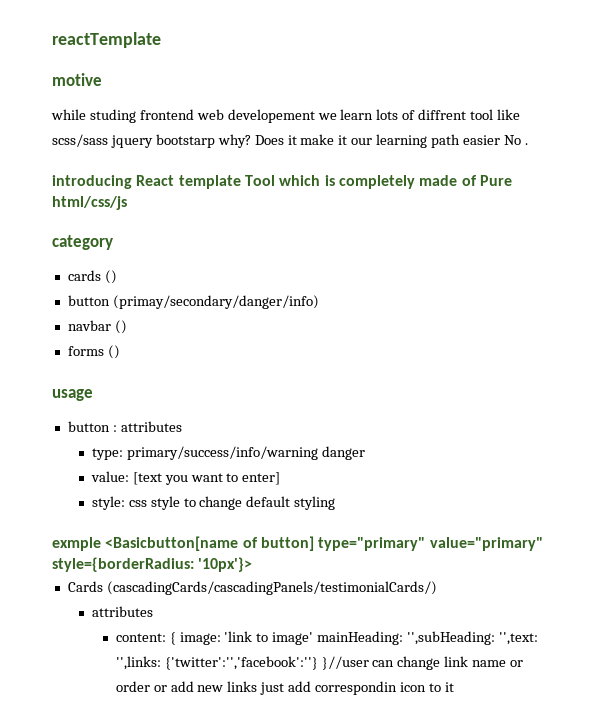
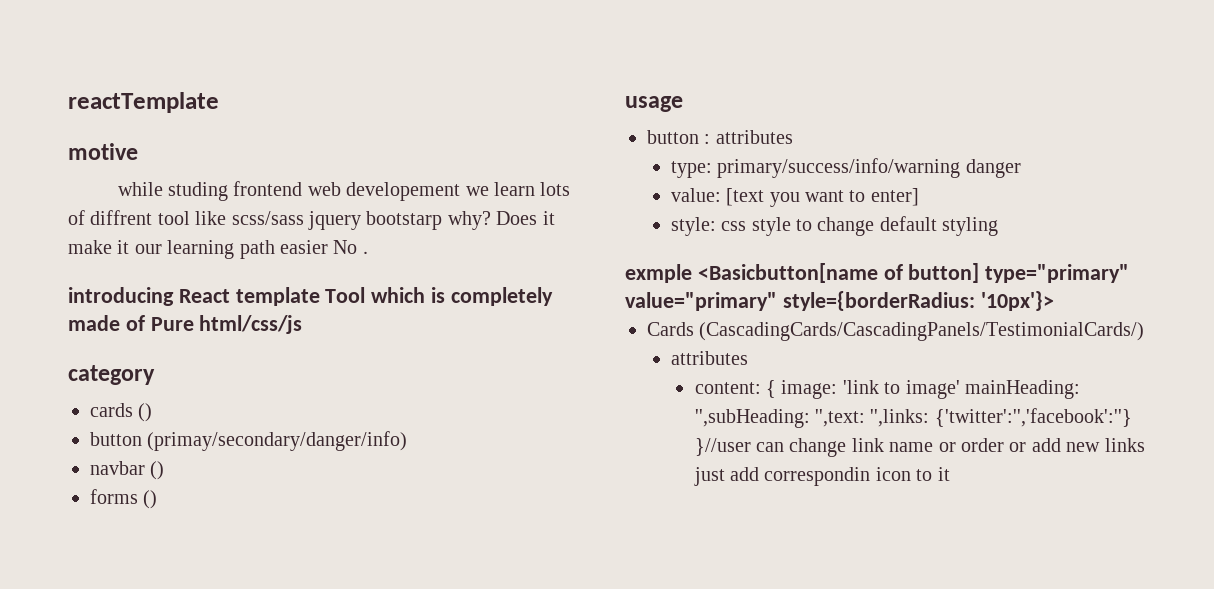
- Cards (cascadingCards/cascadingPanels/testimonialCards/)
+ Cards (CascadingCards/CascadingPanels/TestimonialCards/)

